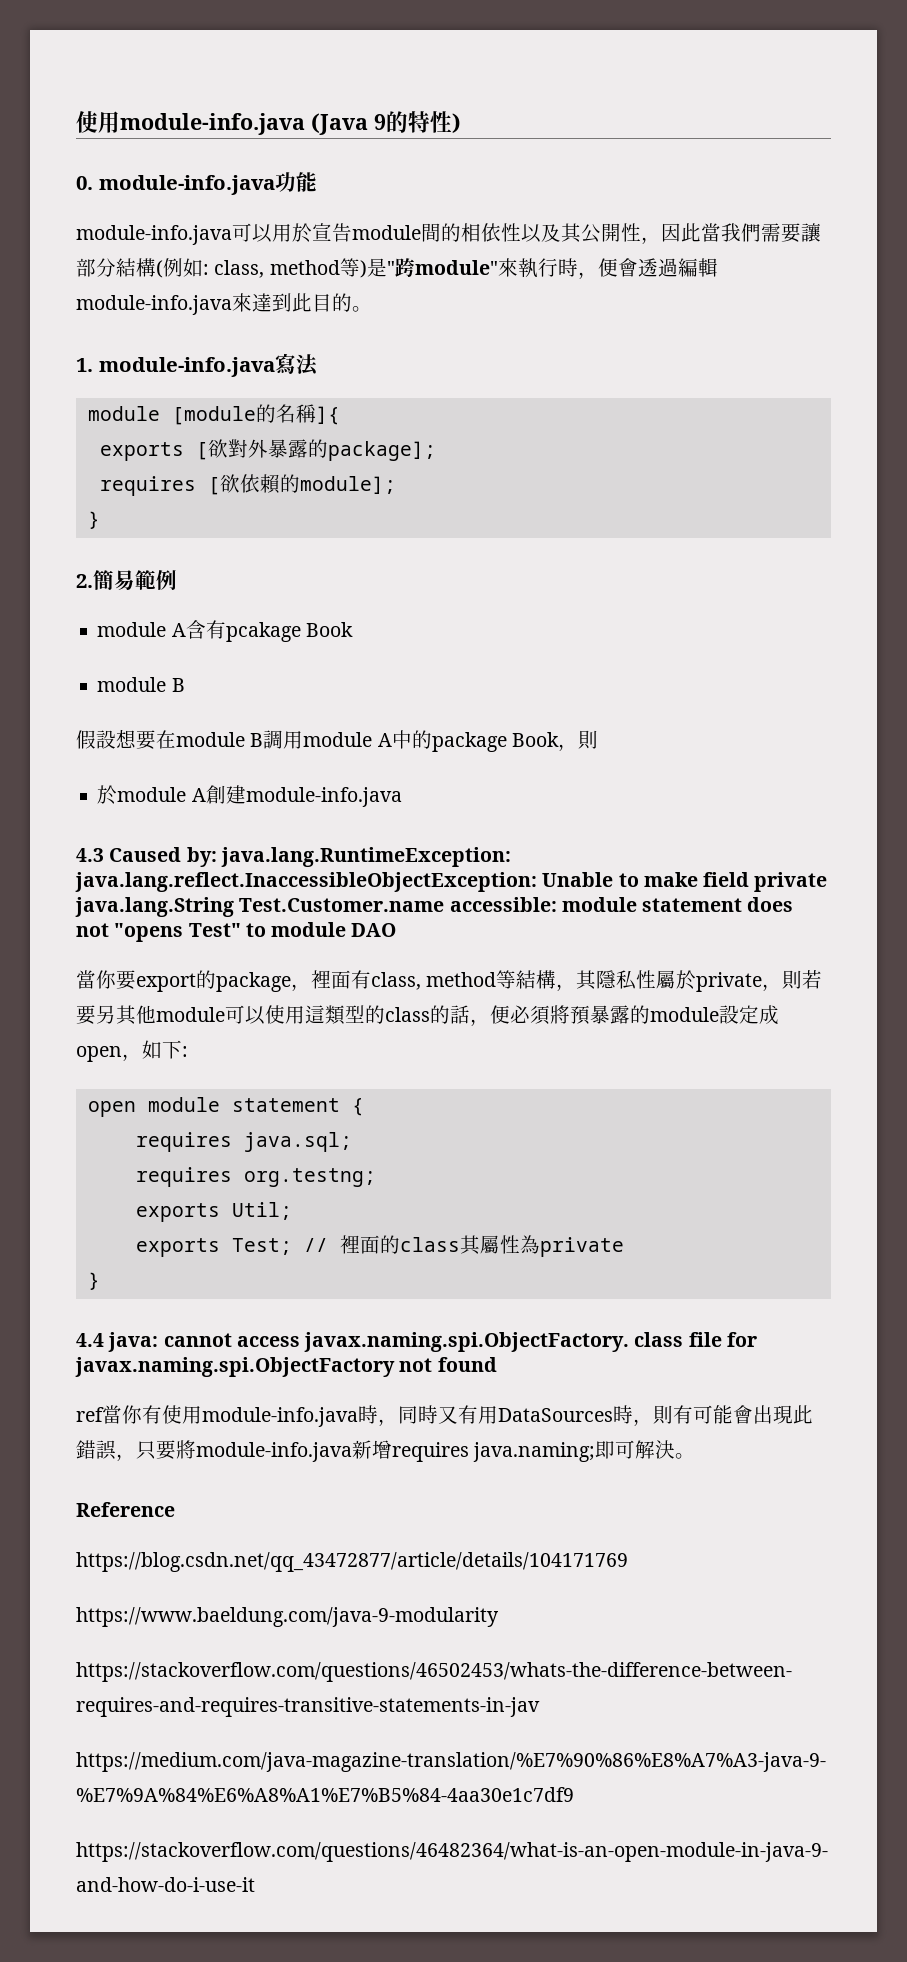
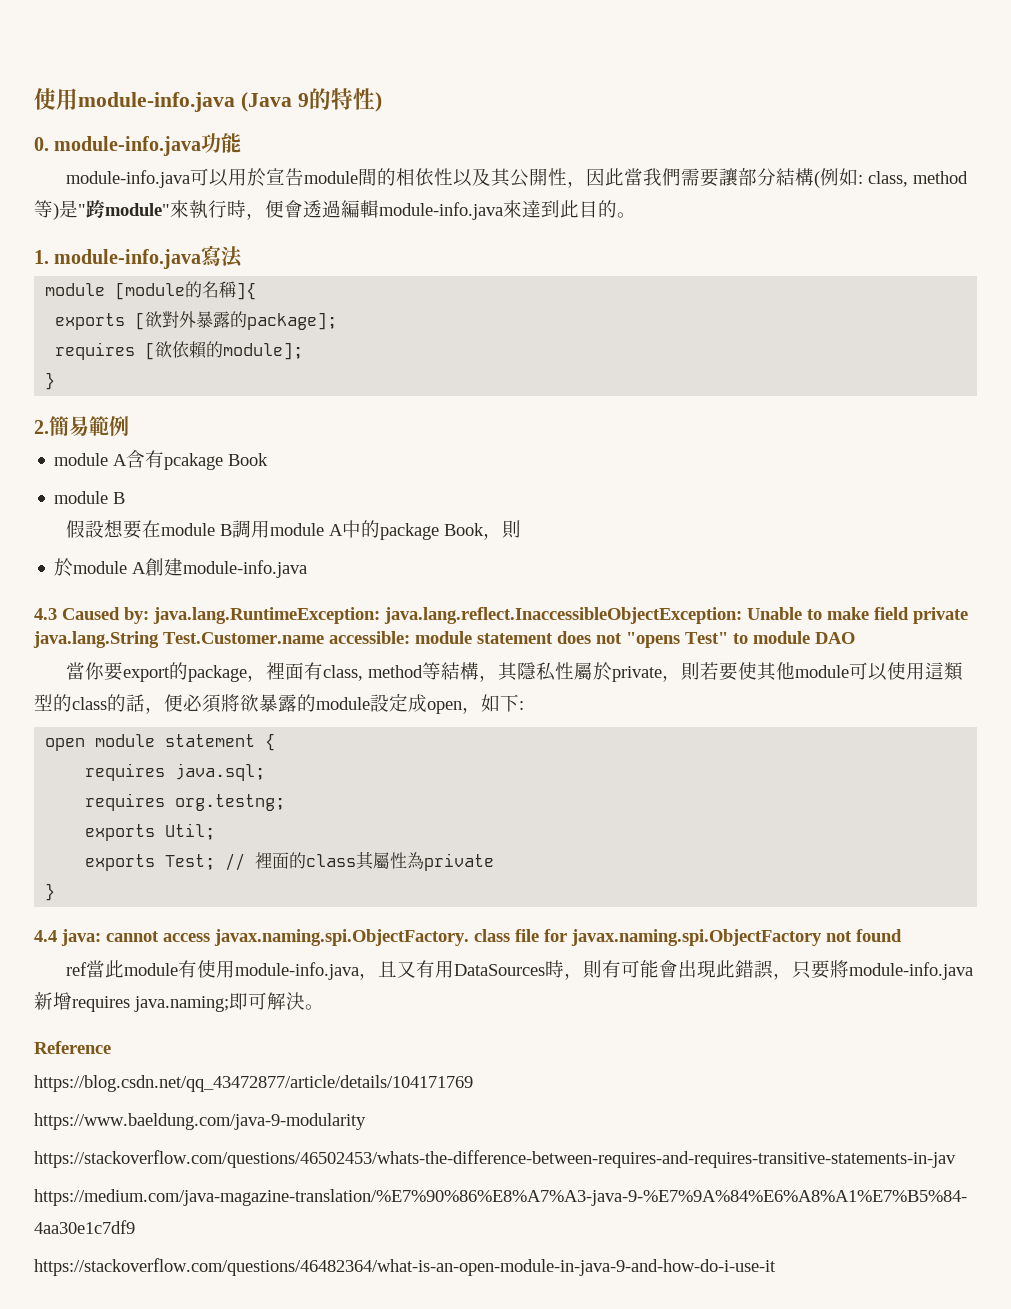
- 當你要export的package，裡面有class, method等結構，其隱私性屬於private，則若要另其他module可以使用這類型的class的話，便必須將預暴露的module設定成open，如下:
+ 當你要export的package，裡面有class, method等結構，其隱私性屬於private，則若要使其他module可以使用這類型的class的話，便必須將欲暴露的module設定成open，如下:
- ref當你有使用module-info.java時，同時又有用DataSources時，則有可能會出現此錯誤，只要將module-info.java新增requires java.naming;即可解決。
+ ref當此module有使用module-info.java，且又有用DataSources時，則有可能會出現此錯誤，只要將module-info.java新增requires java.naming;即可解決。

